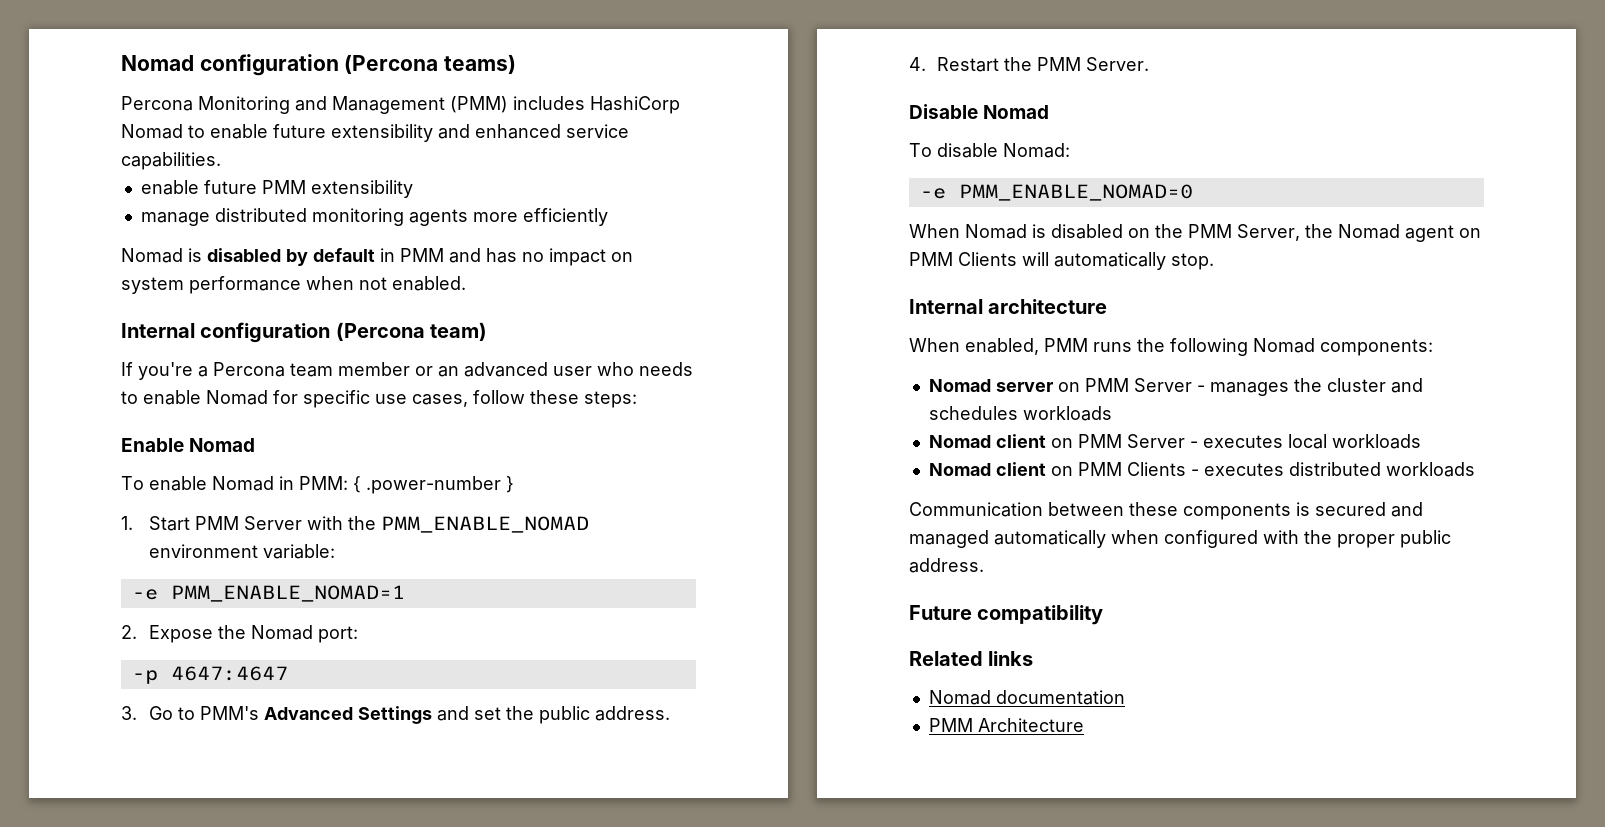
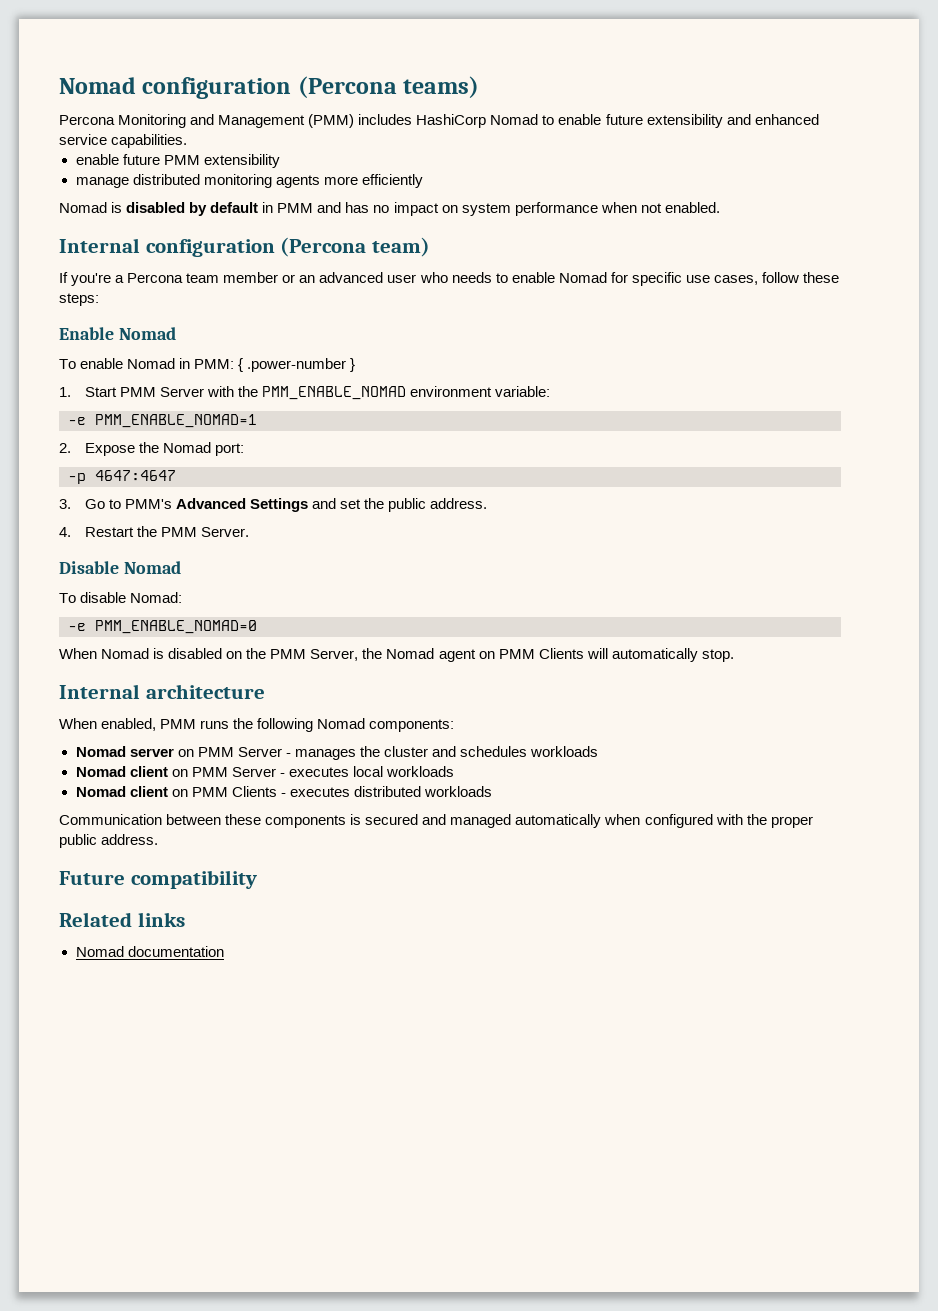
- PMM Architecture

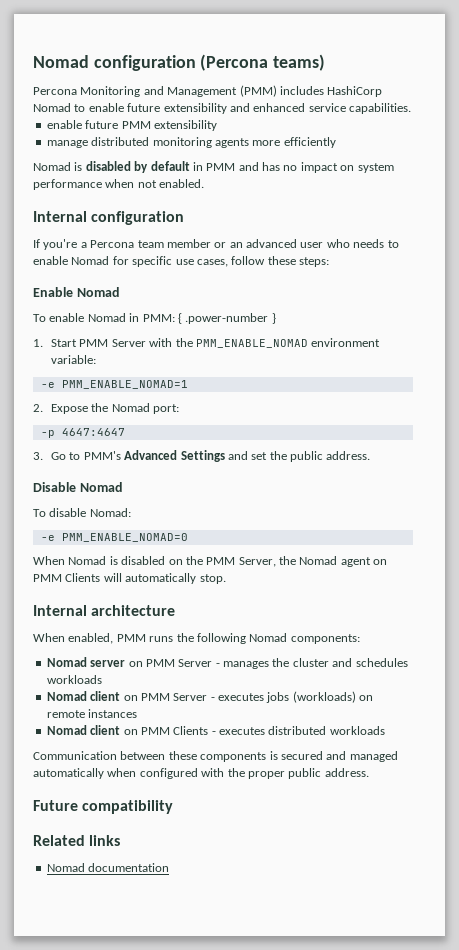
- Internal configuration (Percona team)
+ Internal configuration
- 4. Restart the PMM Server.
- Nomad client on PMM Server - executes local workloads
+ Nomad client on PMM Server - executes jobs (workloads) on remote instances

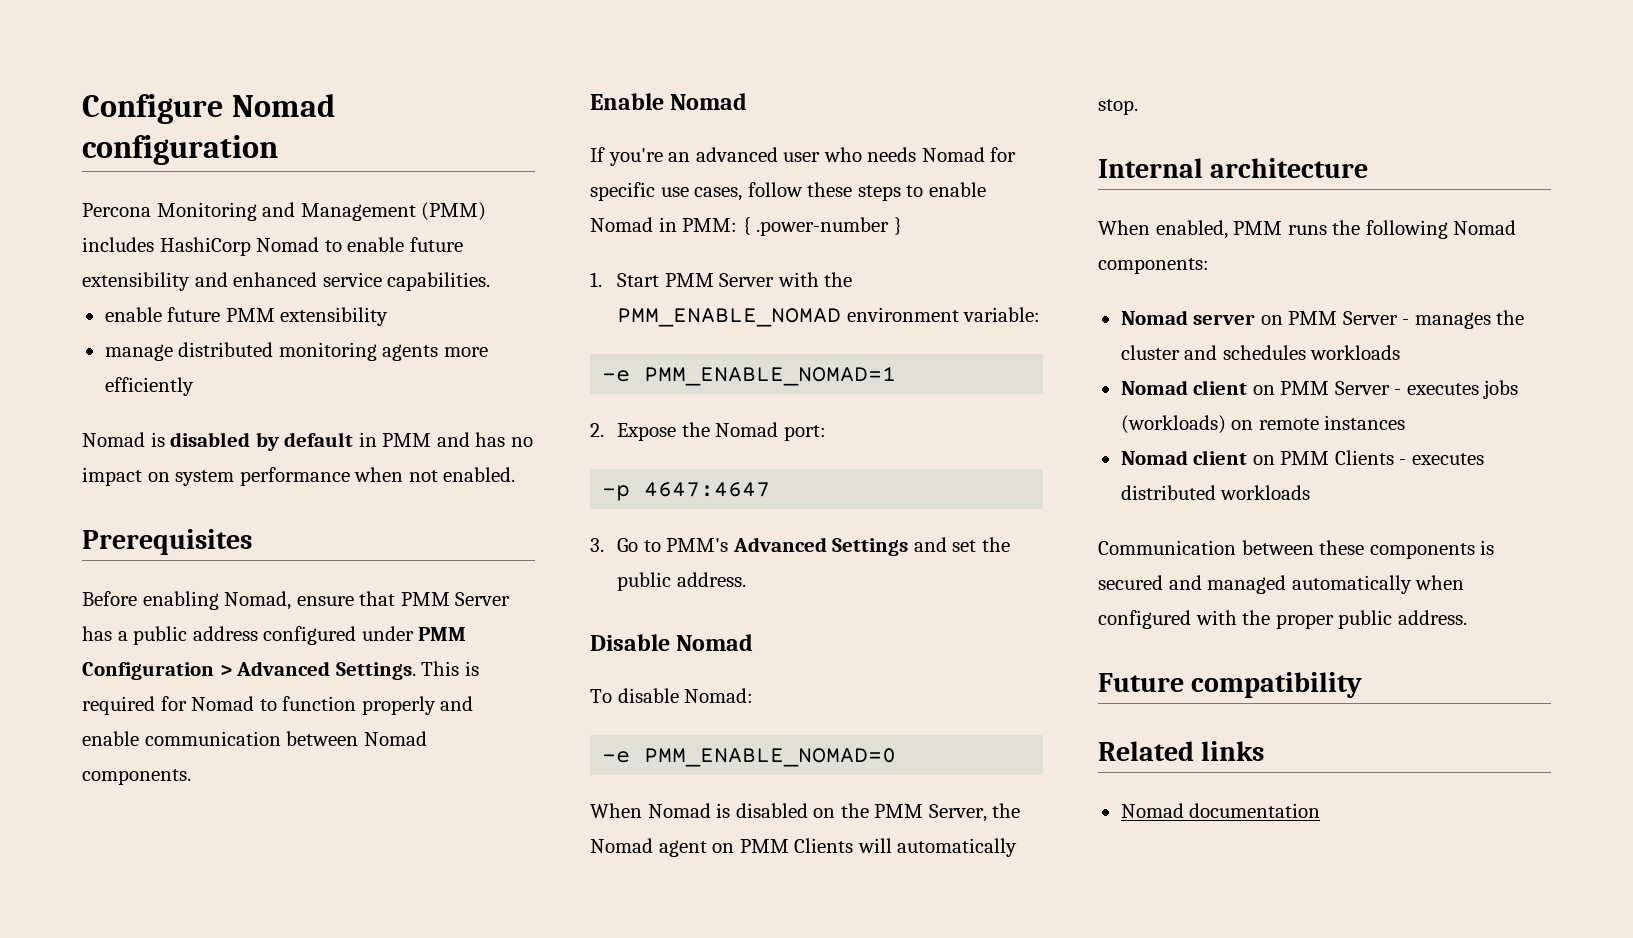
- Nomad configuration (Percona teams)
+ Configure Nomad configuration
- Internal configuration
- If you're a Percona team member or an advanced user who needs to enable Nomad for specific use cases, follow these steps:
+ Prerequisites
+ Before enabling Nomad, ensure that PMM Server has a public address configured under PMM Configuration > Advanced Settings. This is required for Nomad to function properly and enable communication between Nomad components.
  Enable Nomad
- To enable Nomad in PMM: { .power-number }
+ If you're an advanced user who needs Nomad for specific use cases, follow these steps to enable Nomad in PMM: { .power-number }

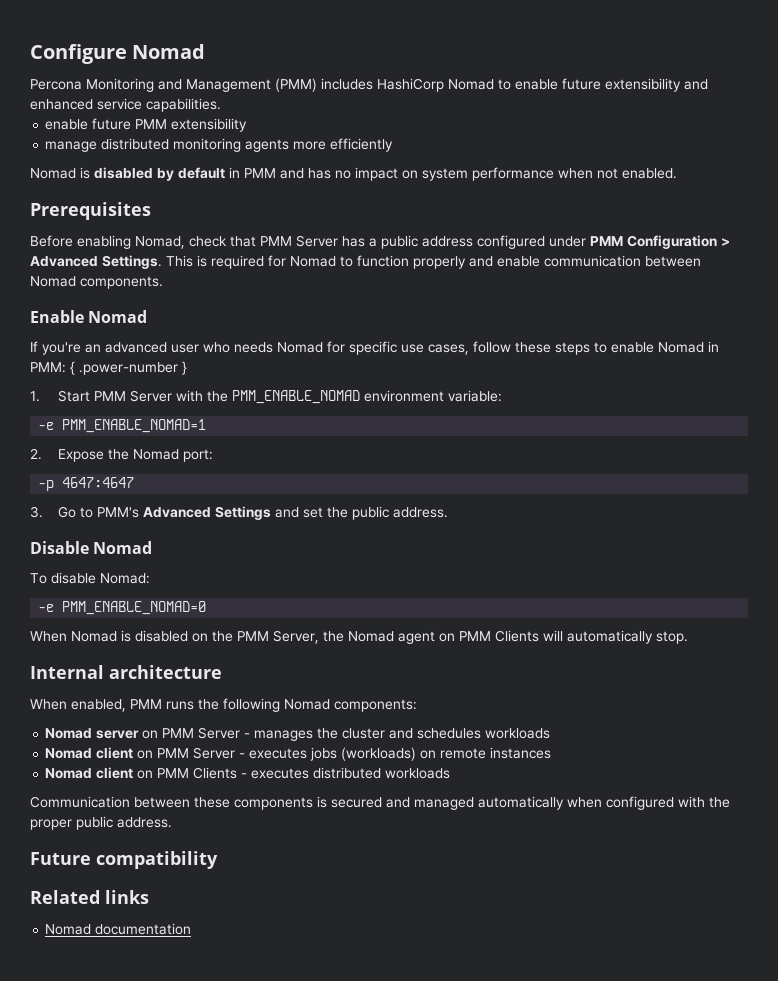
- Configure Nomad configuration
+ Configure Nomad
- Before enabling Nomad, ensure that PMM Server has a public address configured under PMM Configuration > Advanced Settings.
+ Before enabling Nomad, check that PMM Server has a public address configured under PMM Configuration > Advanced Settings.

